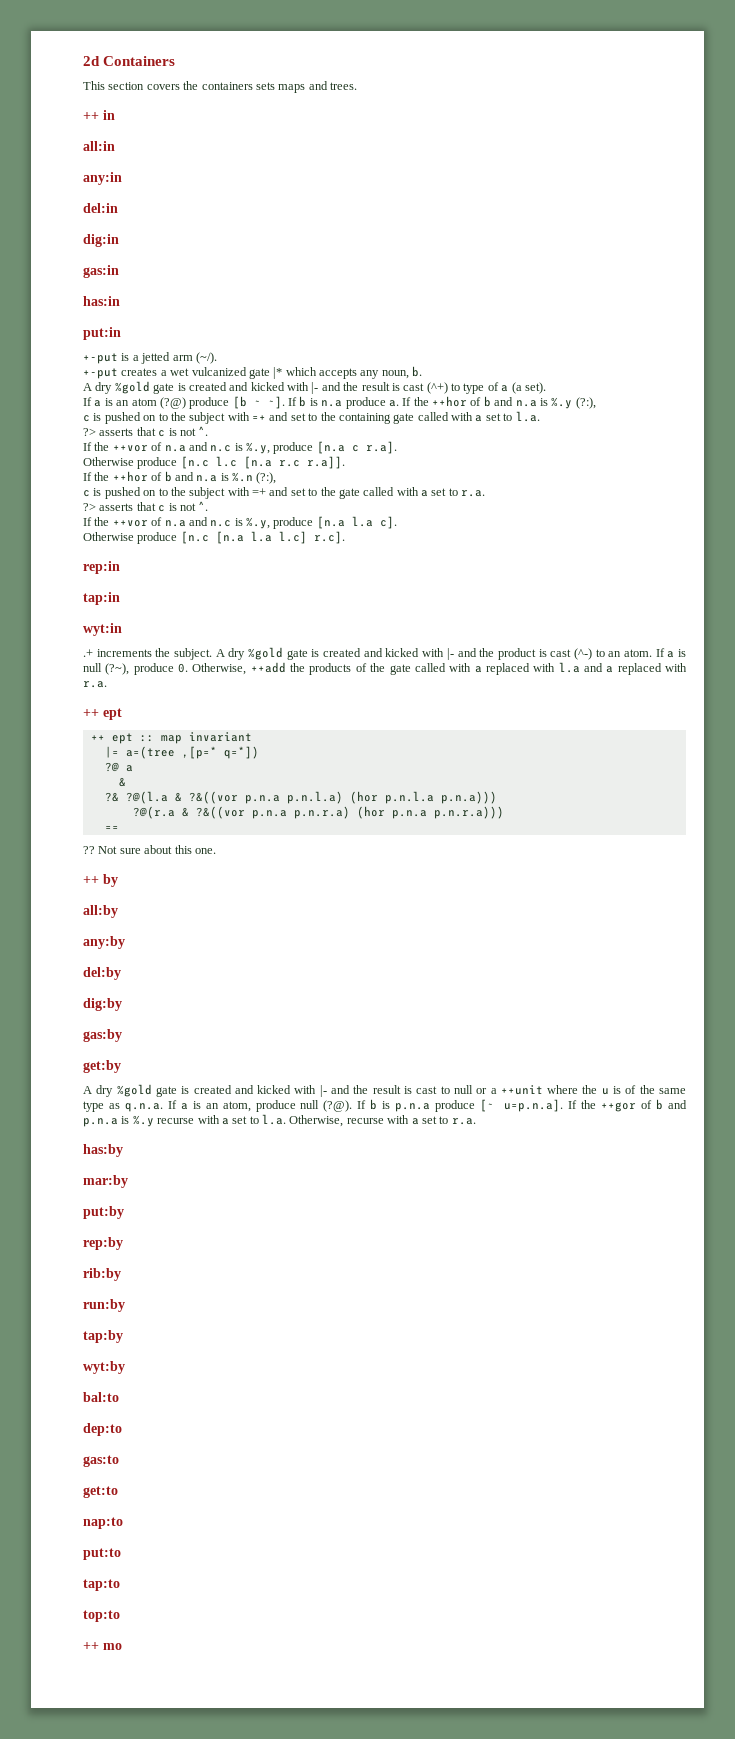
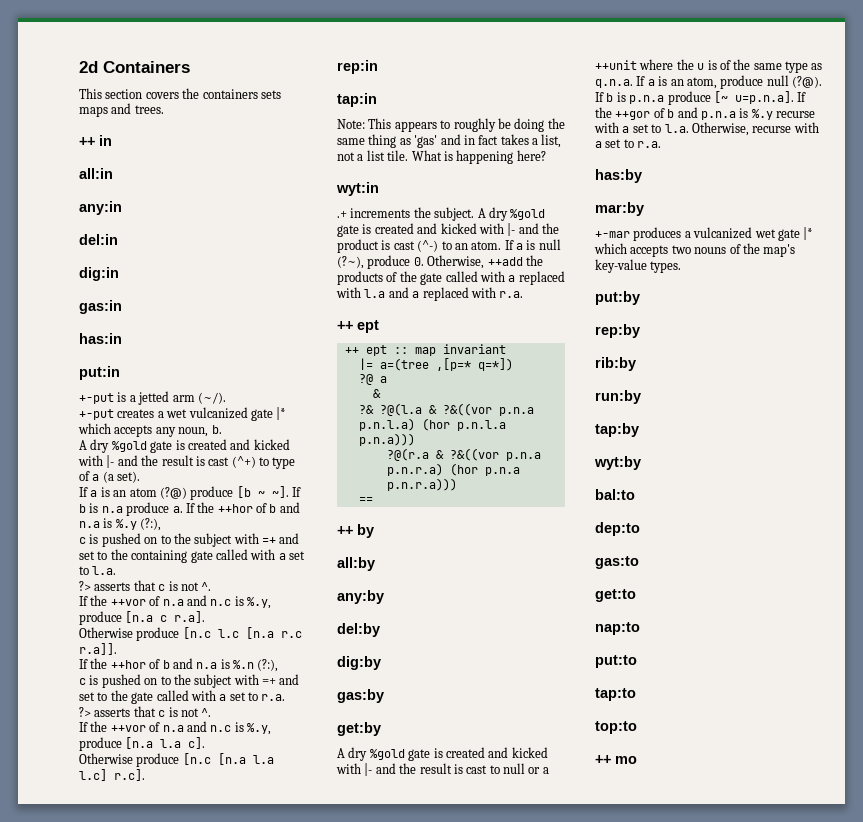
+ Note: This appears to roughly be doing the same thing as 'gas' and in fact takes a list, not a list tile. What is happening here?
- ?? Not sure about this one.
+ +-mar produces a vulcanized wet gate |* which accepts two nouns of the map's key-value types.

